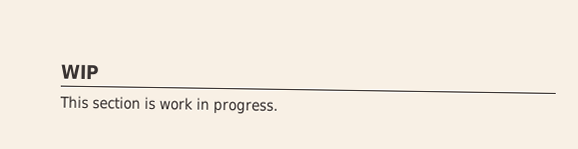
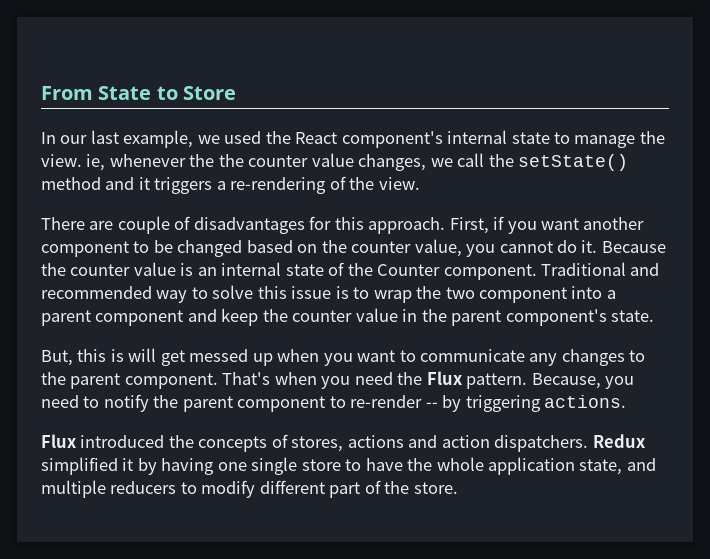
- WIP
- This section is work in progress.
+ From State to Store
+ In our last example, we used the React component's internal state to manage the view. ie, whenever the the counter value changes, we call the setState() method and it triggers a re-rendering of the view.
+ There are couple of disadvantages for this approach. First, if you want another component to be changed based on the counter value, you cannot do it. Because the counter value is an internal state of the Counter component. Traditional and recommended way to solve this issue is to wrap the two component into a parent component and keep the counter value in the parent component's state.
+ But, this is will get messed up when you want to communicate any changes to the parent component. That's when you need the Flux pattern. Because, you need to notify the parent component to re-render -- by triggering actions.
+ Flux introduced the concepts of stores, actions and action dispatchers. Redux simplified it by having one single store to have the whole application state, and multiple reducers to modify different part of the store.

